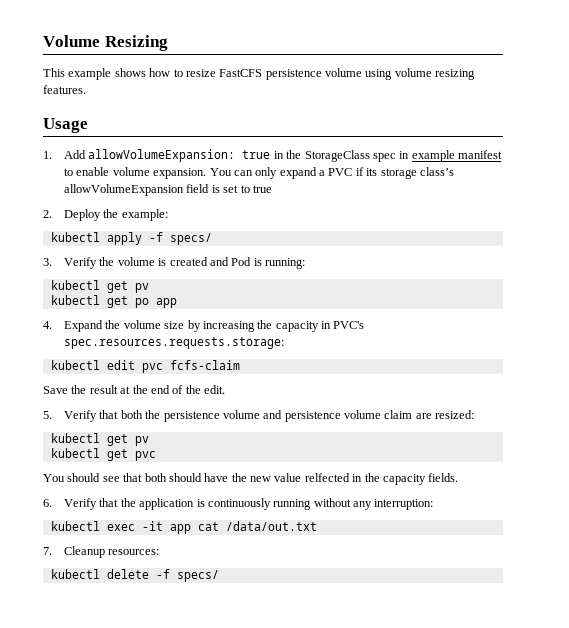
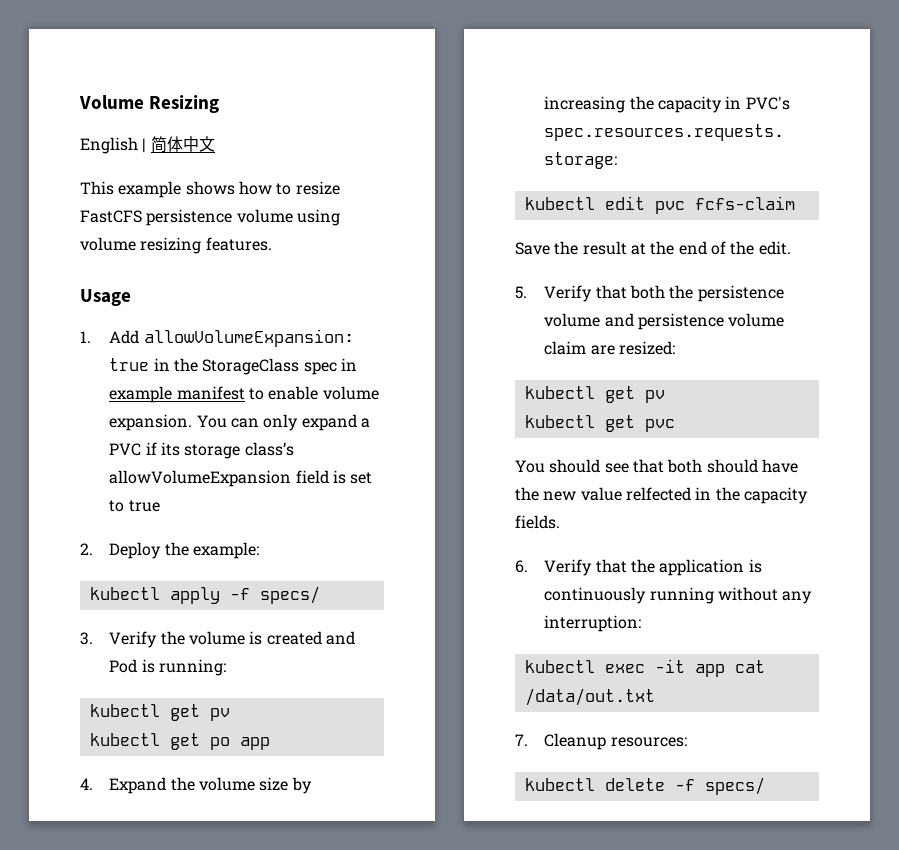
+ English | 简体中文

